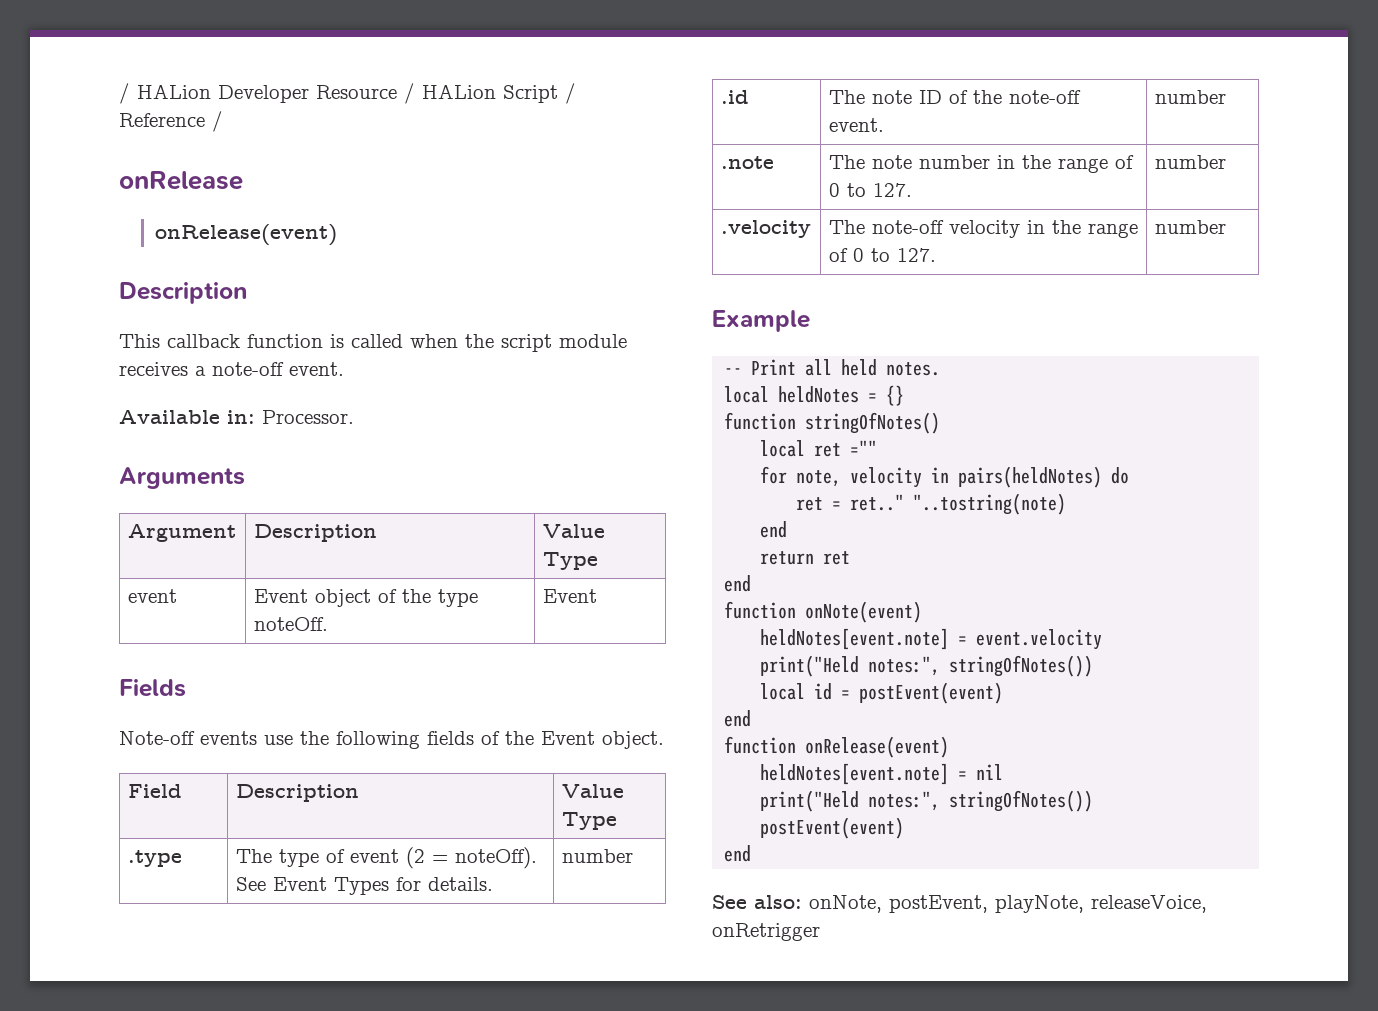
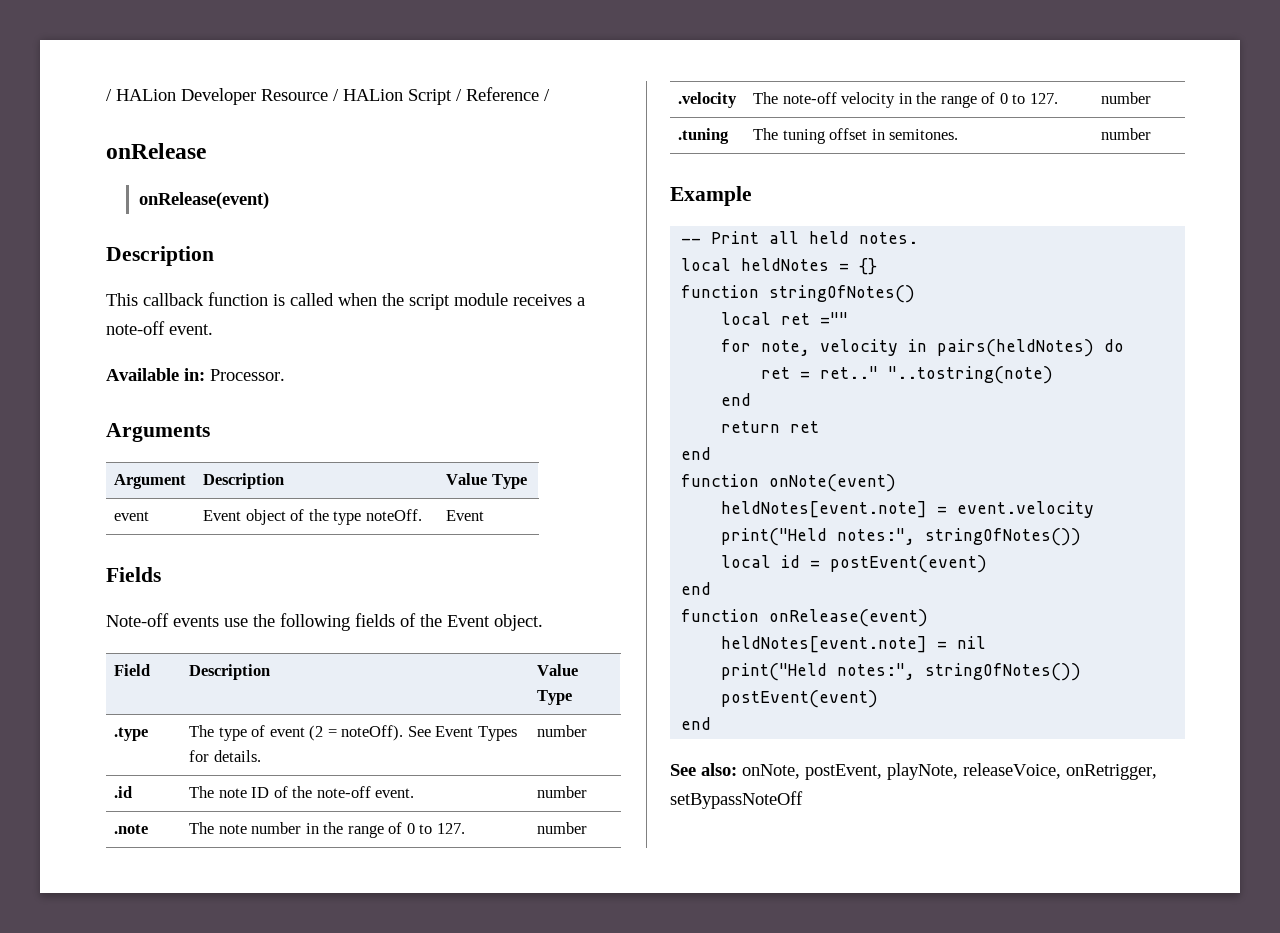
+ .tuning | The tuning offset in semitones. | number
- See also: onNote, postEvent, playNote, releaseVoice, onRetrigger
+ See also: onNote, postEvent, playNote, releaseVoice, onRetrigger, setBypassNoteOff

